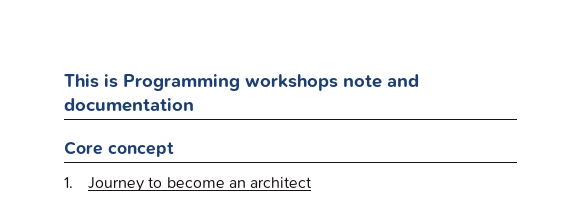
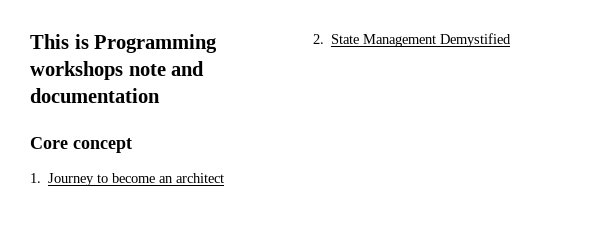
+ 2. State Management Demystified

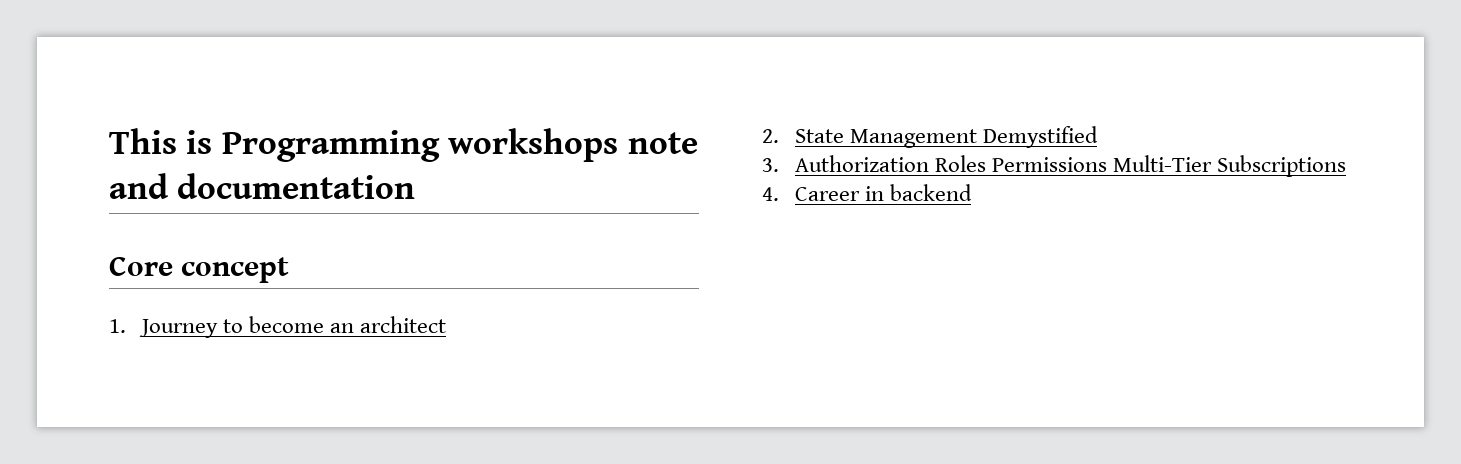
+ 3. Authorization Roles Permissions Multi-Tier Subscriptions
+ 4. Career in backend

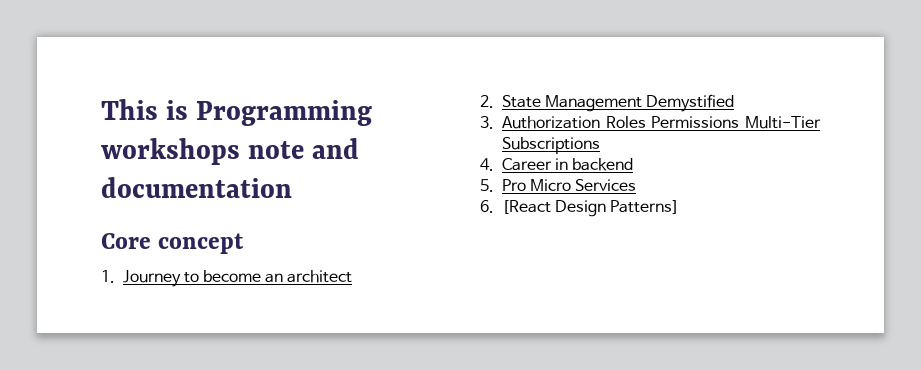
+ 5. Pro Micro Services
+ 6. [React Design Patterns]

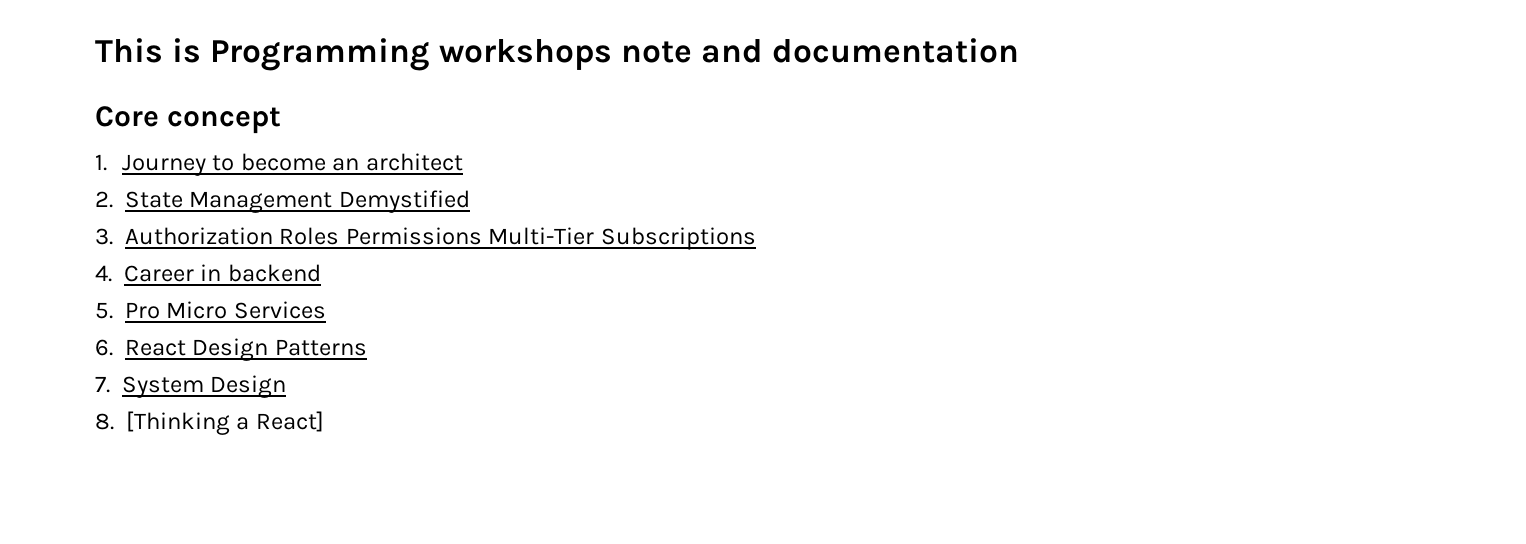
- 6. [React Design Patterns]
+ 6. React Design Patterns
+ 7. System Design
+ 8. [Thinking a React]

